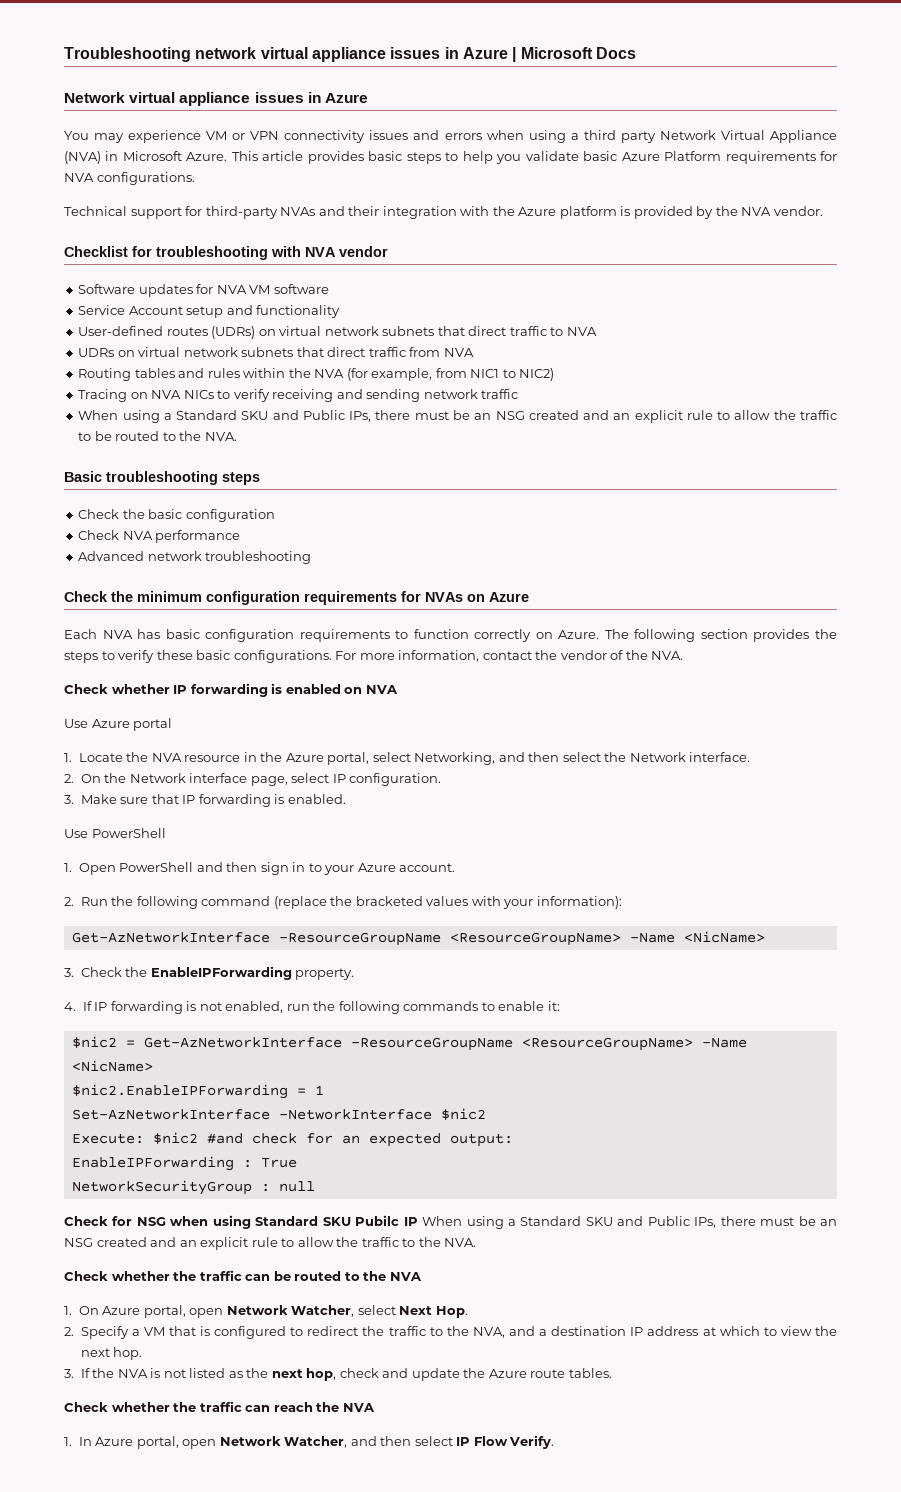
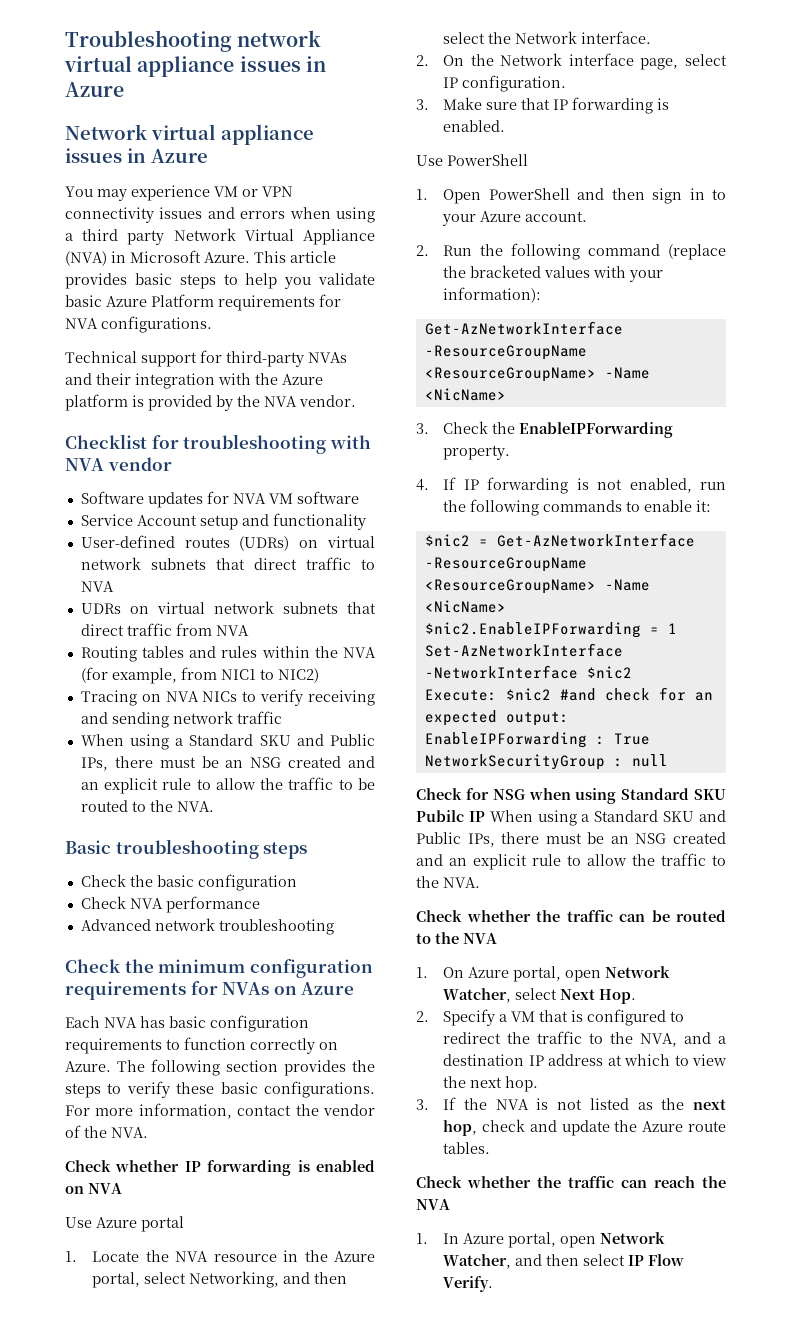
- Troubleshooting network virtual appliance issues in Azure | Microsoft Docs
+ Troubleshooting network virtual appliance issues in Azure

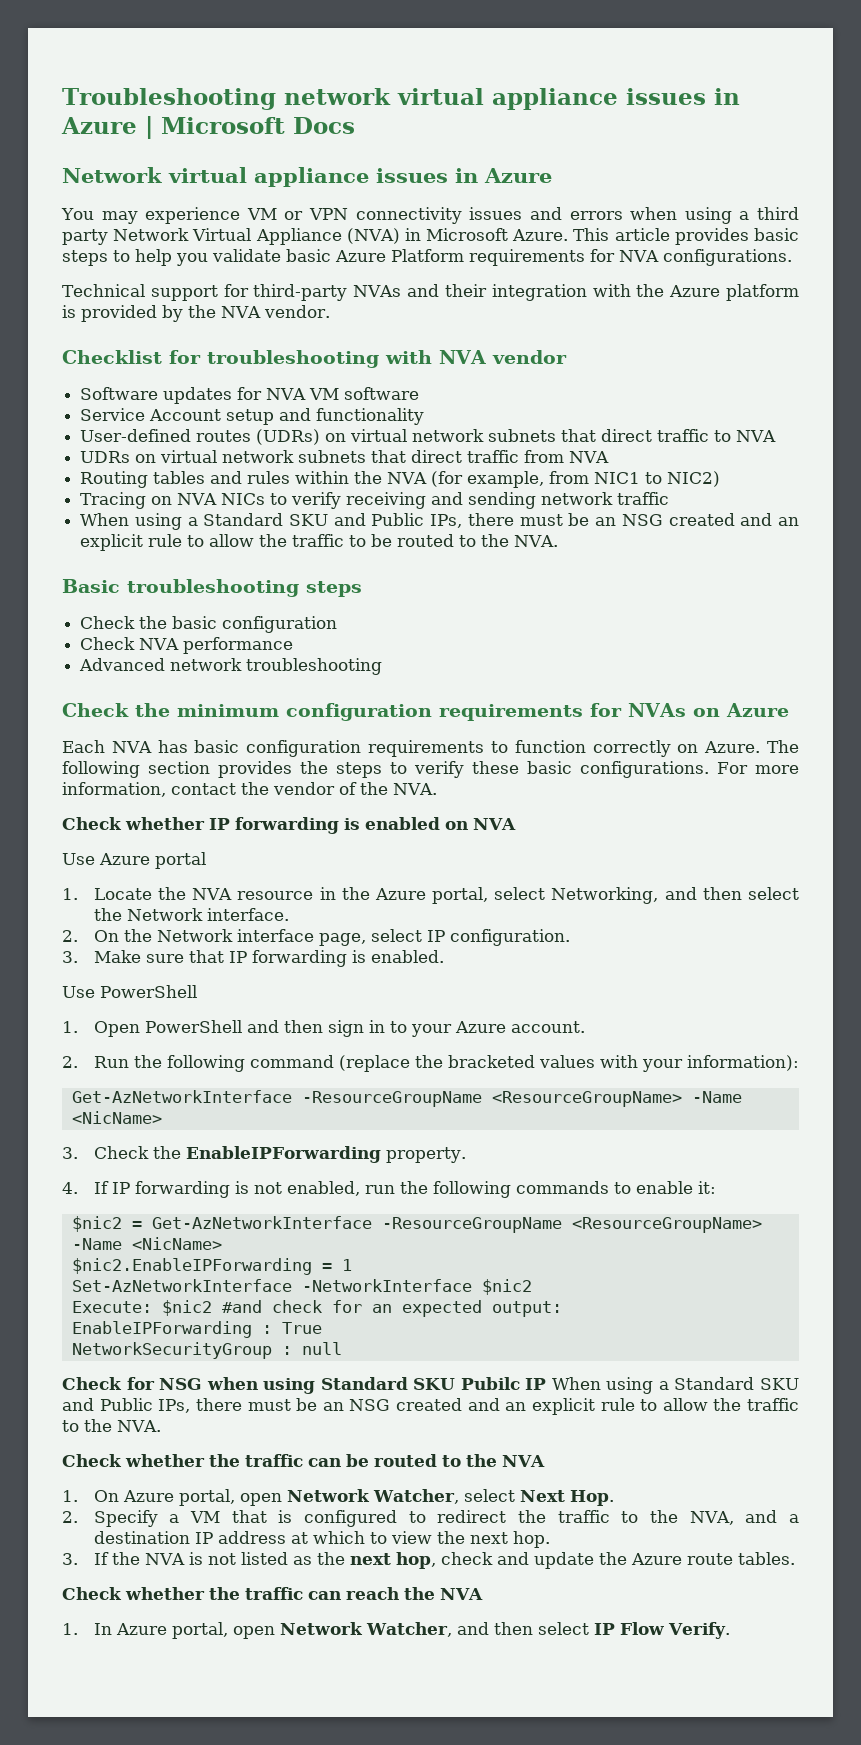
- Troubleshooting network virtual appliance issues in Azure
+ Troubleshooting network virtual appliance issues in Azure | Microsoft Docs

